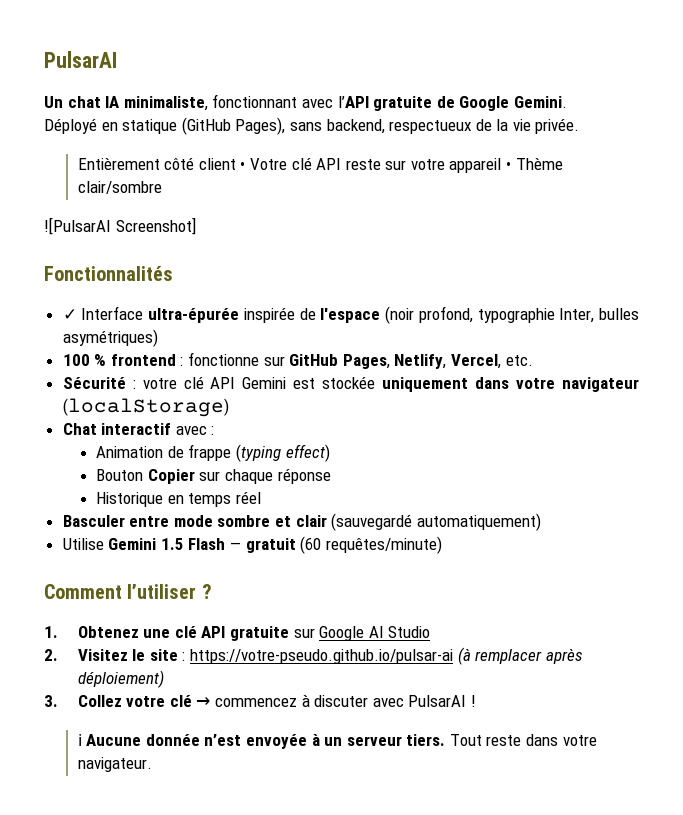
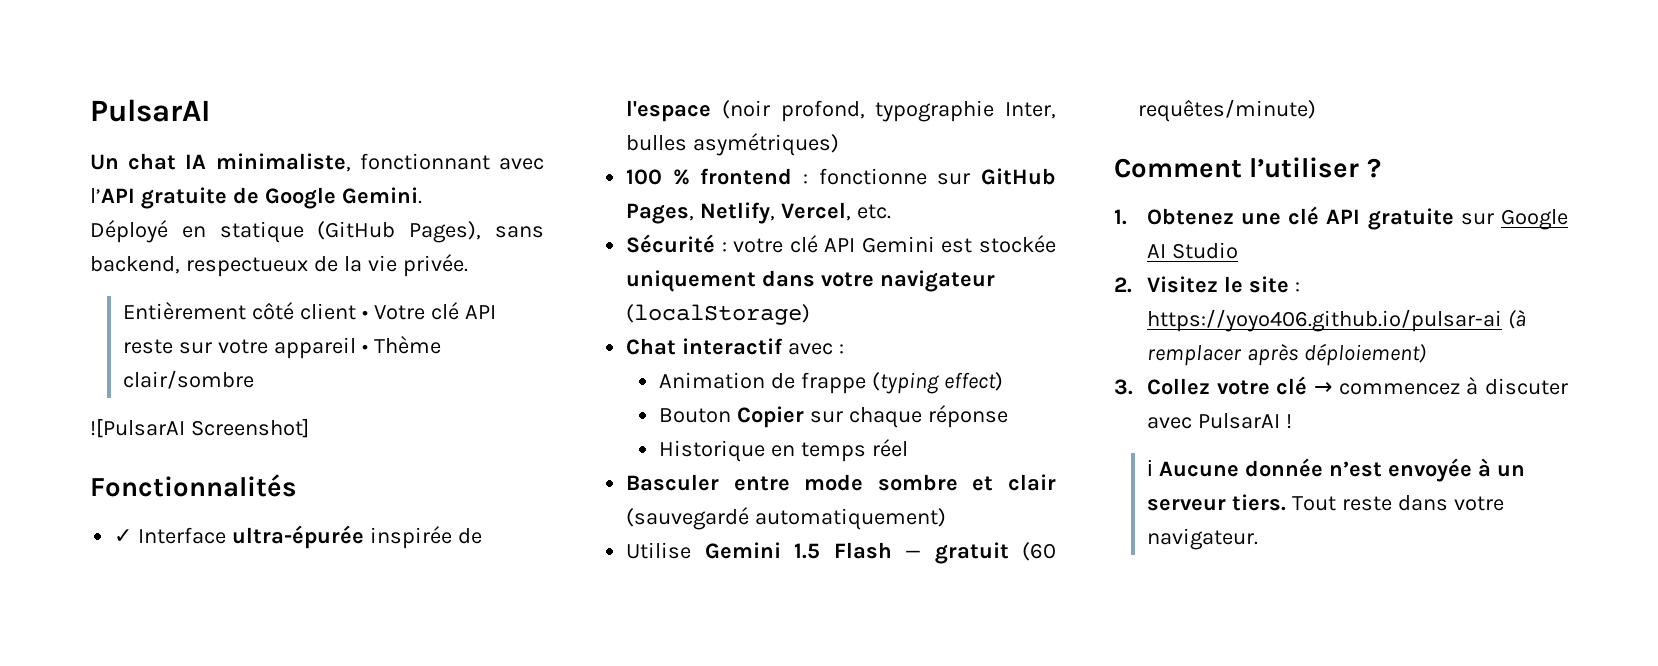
- 2. Visitez le site : https://votre-pseudo.github.io/pulsar-ai (à remplacer après déploiement)
+ 2. Visitez le site : https://yoyo406.github.io/pulsar-ai (à remplacer après déploiement)

